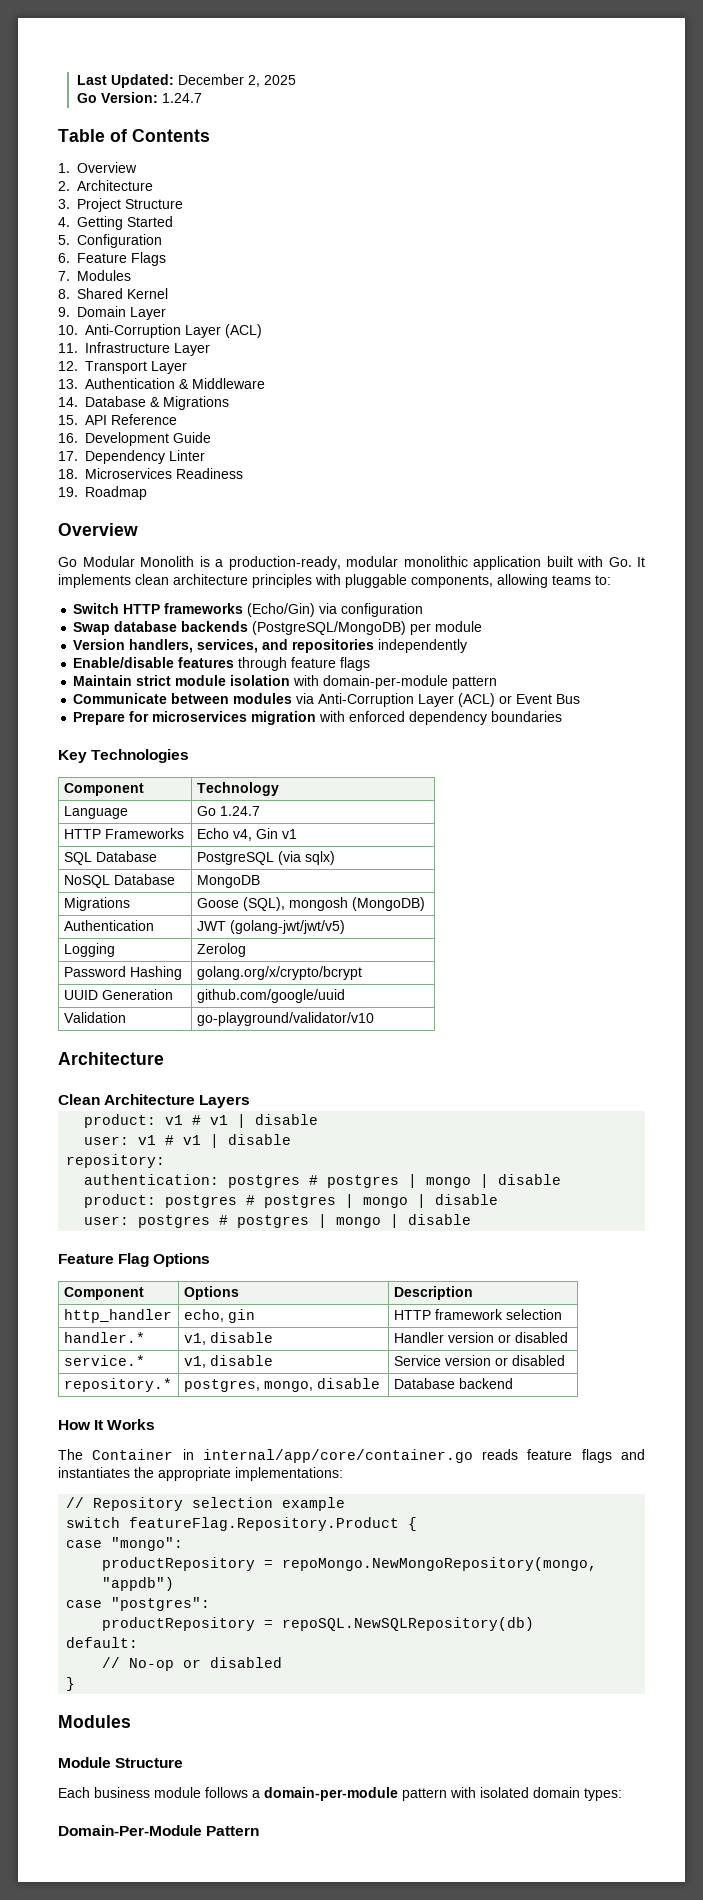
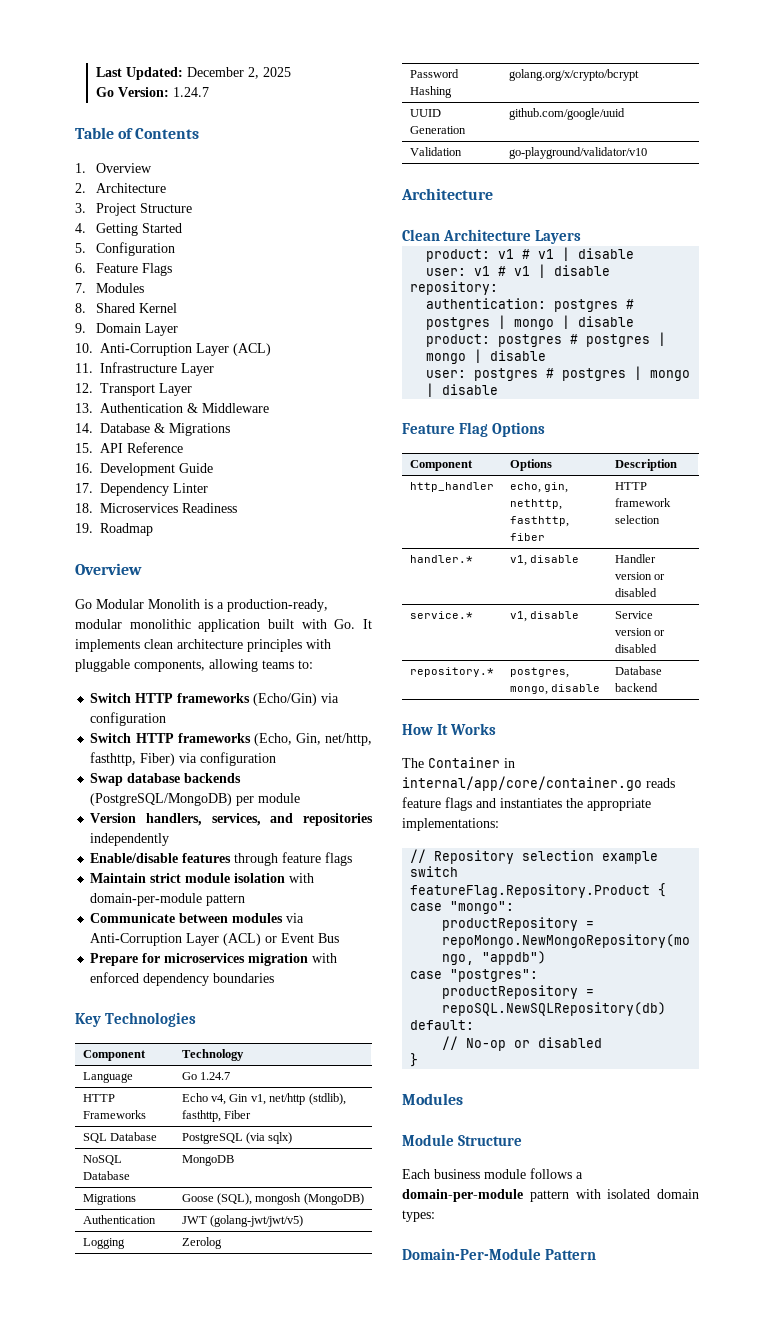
+ Switch HTTP frameworks (Echo, Gin, net/http, fasthttp, Fiber) via configuration
- HTTP Frameworks | Echo v4, Gin v1
+ HTTP Frameworks | Echo v4, Gin v1, net/http (stdlib), fasthttp, Fiber
- http_handler | echo, gin | HTTP framework selection
+ http_handler | echo, gin, nethttp, fasthttp, fiber | HTTP framework selection

